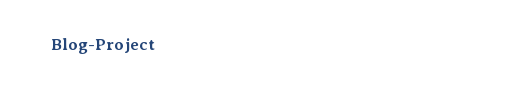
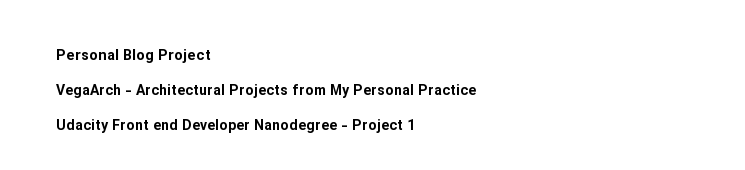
- Blog-Project
+ Personal Blog Project
+ VegaArch - Architectural Projects from My Personal Practice
+ Udacity Front end Developer Nanodegree - Project 1

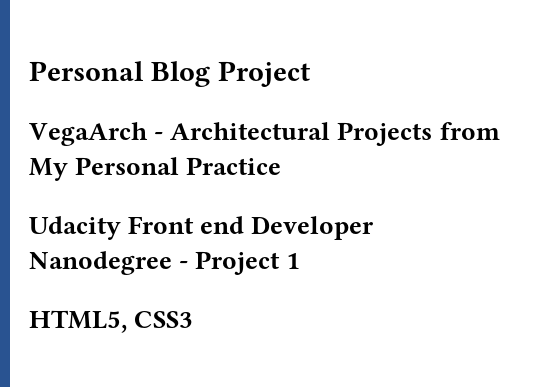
+ HTML5, CSS3

